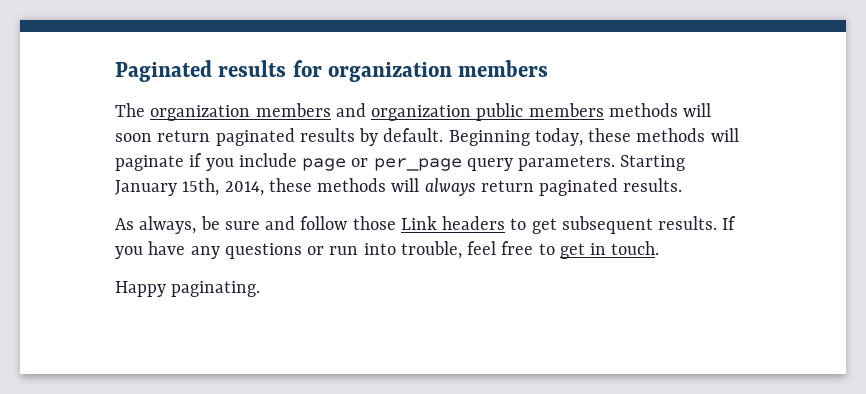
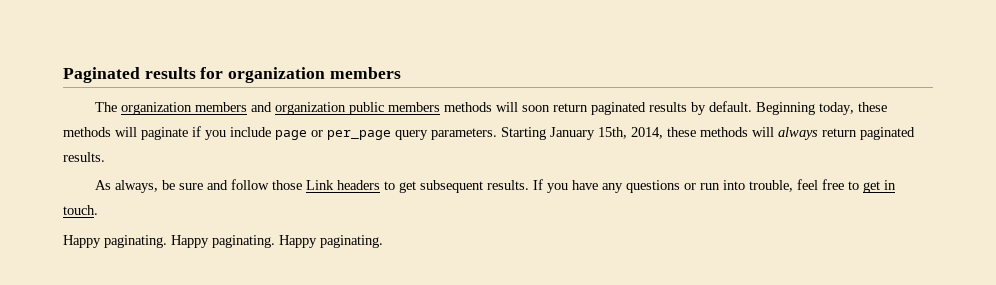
- Happy paginating.
+ Happy paginating. Happy paginating. Happy paginating.

